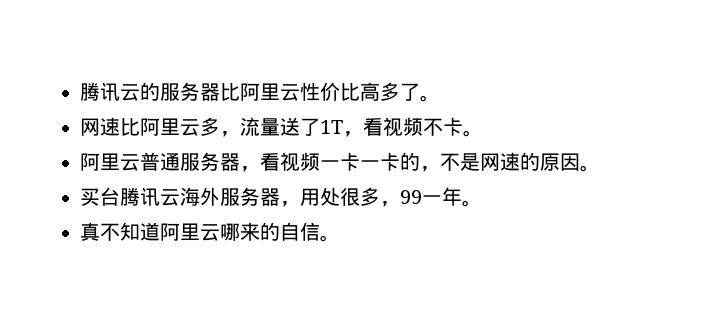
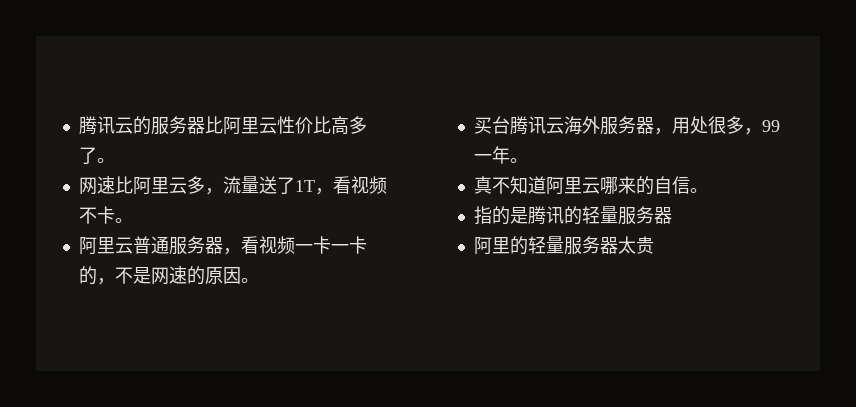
+ 指的是腾讯的轻量服务器
+ 阿里的轻量服务器太贵

